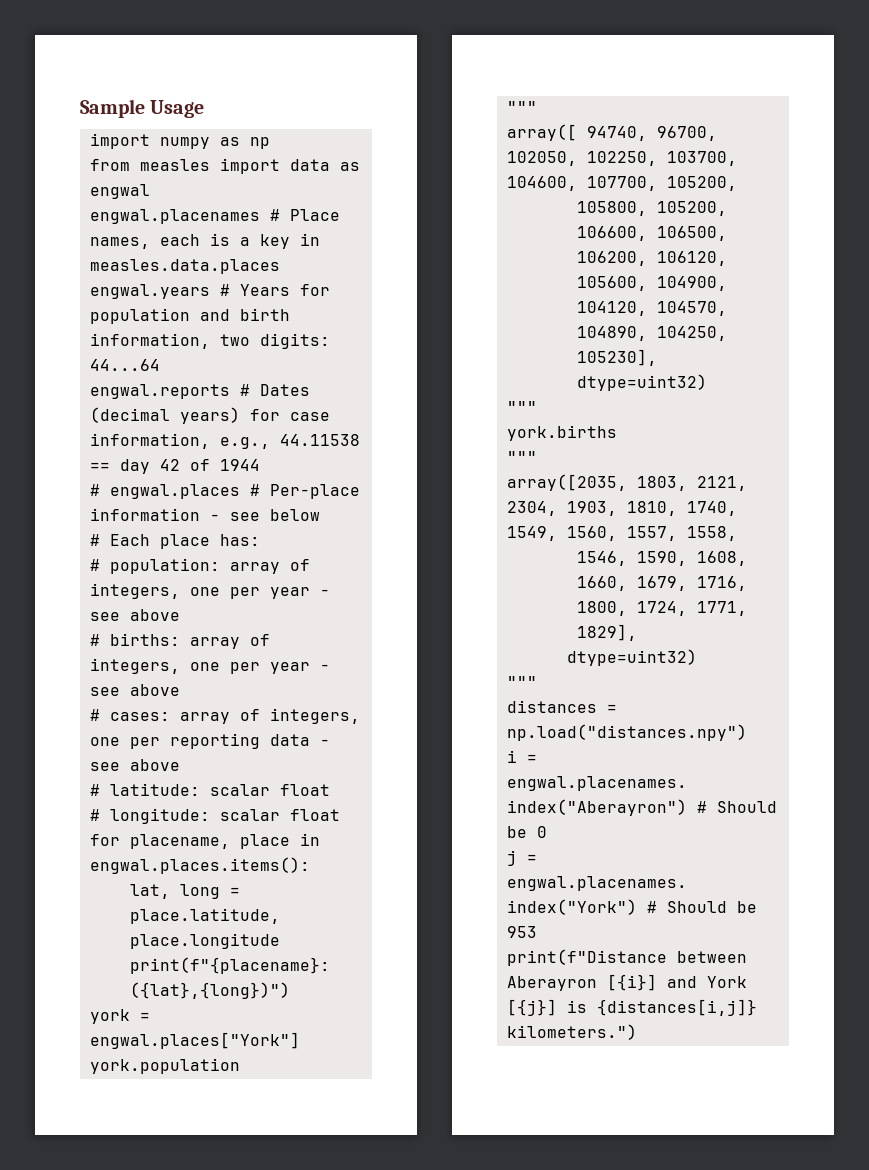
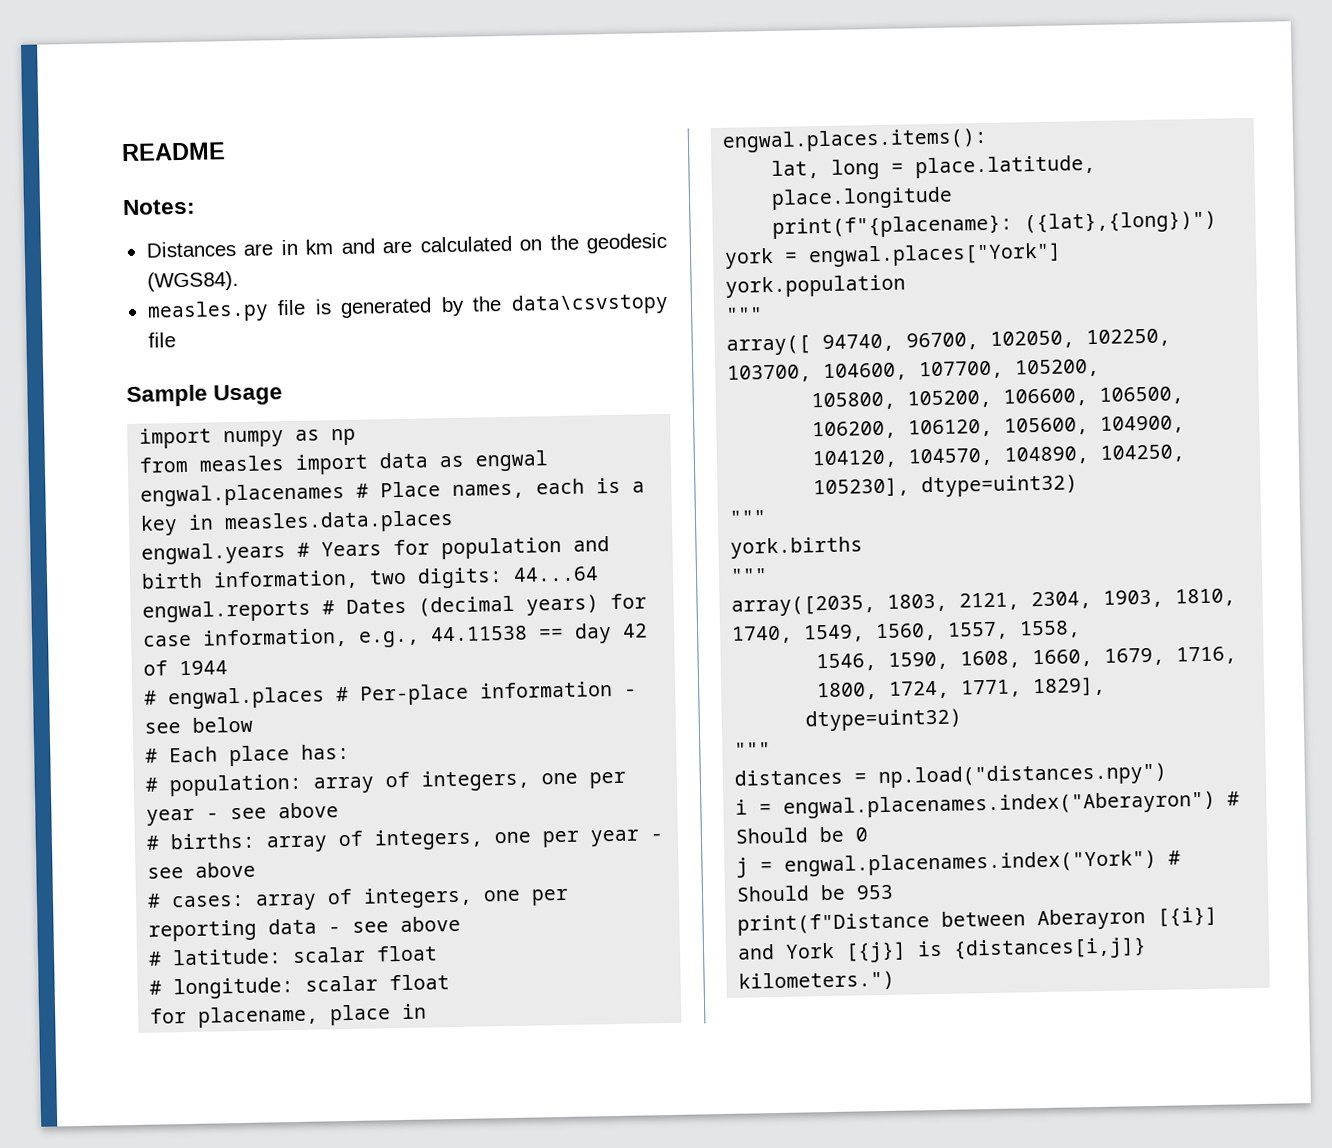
+ README
+ Notes:
+ Distances are in km and are calculated on the geodesic (WGS84).
+ measles.py file is generated by the data\csvstopy file

